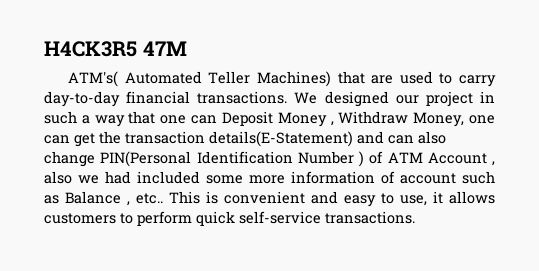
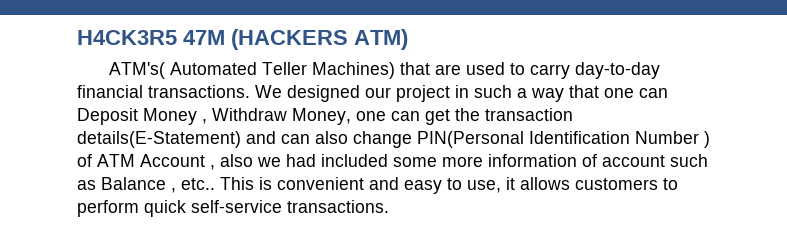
- H4CK3R5 47M
+ H4CK3R5 47M (HACKERS ATM)

